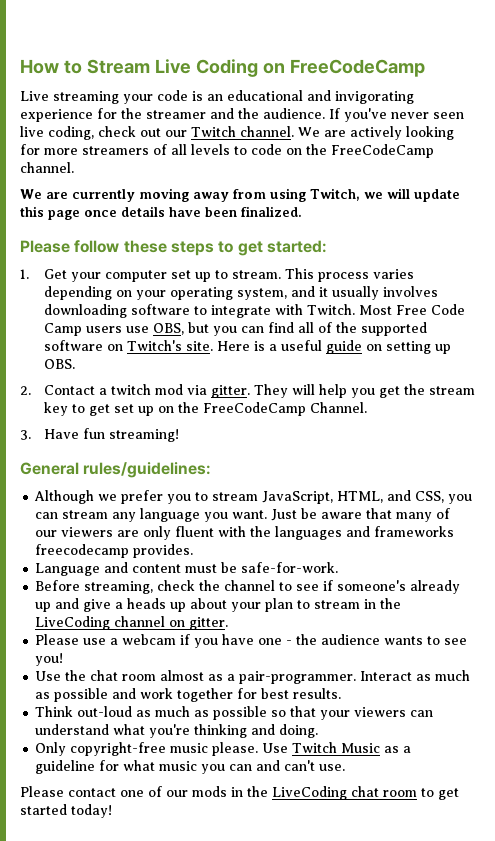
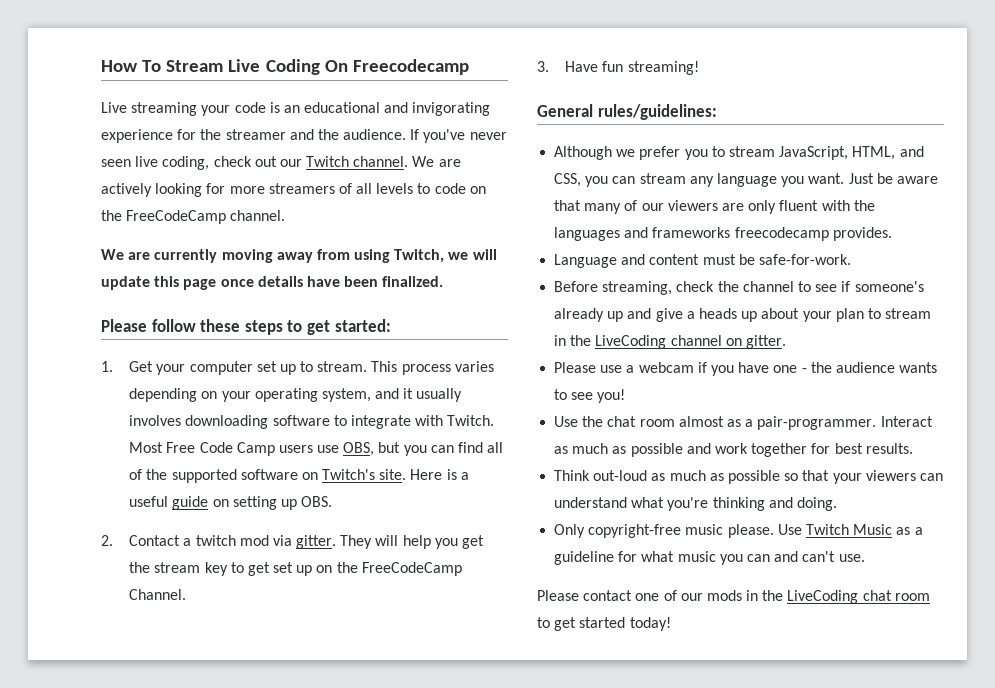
- How to Stream Live Coding on FreeCodeCamp
+ How To Stream Live Coding On Freecodecamp

